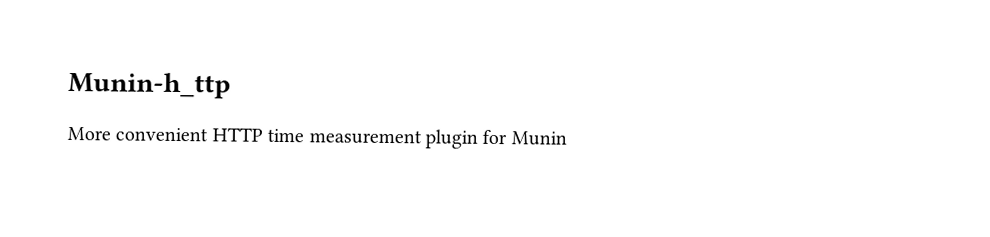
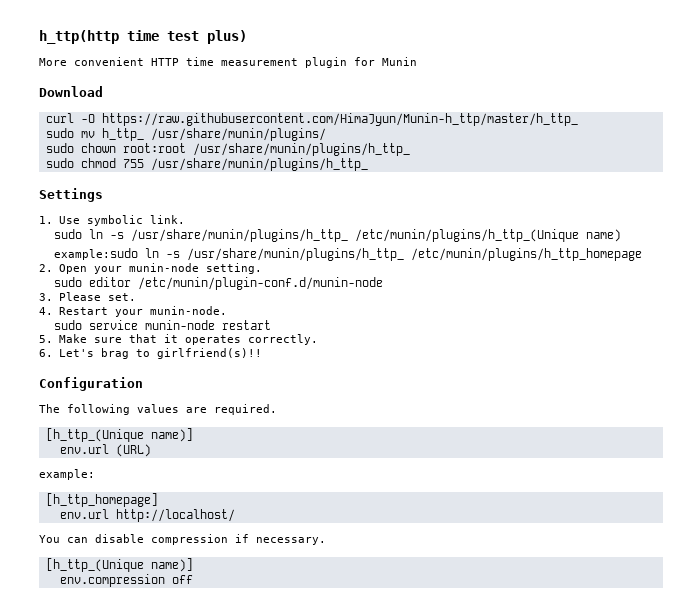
- Munin-h_ttp
+ h_ttp(http time test plus)
+ Download
+ curl -O https://raw.githubusercontent.com/HimaJyun/Munin-h_ttp/master/h_ttp_
+ sudo mv h_ttp_ /usr/share/munin/plugins/
+ sudo chown root:root /usr/share/munin/plugins/h_ttp_
+ sudo chmod 755 /usr/share/munin/plugins/h_ttp_
+ Settings
+ 1. Use symbolic link.
+ sudo ln -s /usr/share/munin/plugins/h_ttp_ /etc/munin/plugins/h_ttp_(Unique name)
+ example:sudo ln -s /usr/share/munin/plugins/h_ttp_ /etc/munin/plugins/h_ttp_homepage
+ 2. Open your munin-node setting.
+ sudo editor /etc/munin/plugin-conf.d/munin-node
+ 3. Please set.
+ 4. Restart your munin-node.
+ sudo service munin-node restart
+ 5. Make sure that it operates correctly.
+ 6. Let's brag to girlfriend(s)!!
+ Configuration
+ The following values are required.
+ [h_ttp_(Unique name)]
+ env.url (URL)
+ example:
+ [h_ttp_homepage]
+ env.url http://localhost/
+ You can disable compression if necessary.
+ [h_ttp_(Unique name)]
+ env.compression off

